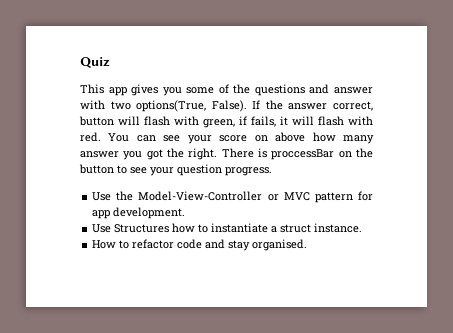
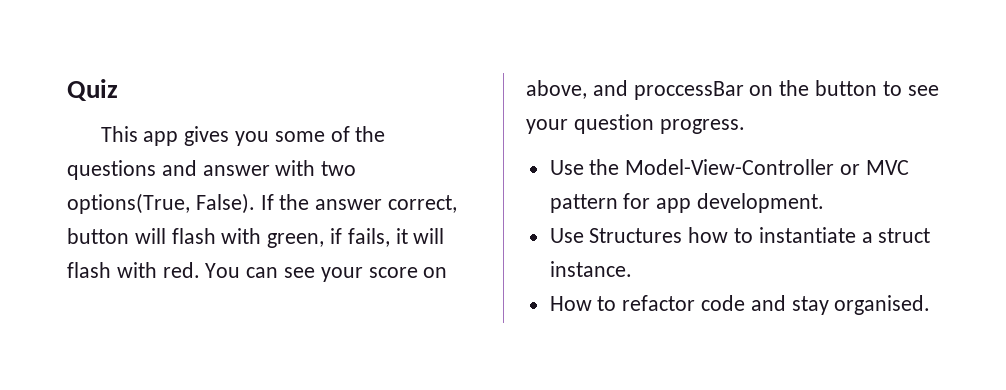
- You can see your score on above how many answer you got the right. There is proccessBar on the button to see your question progress.
+ You can see your score on above, and proccessBar on the button to see your question progress.

